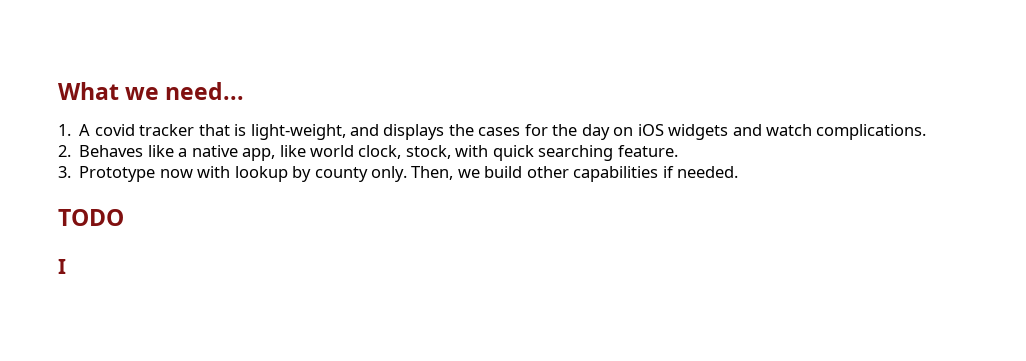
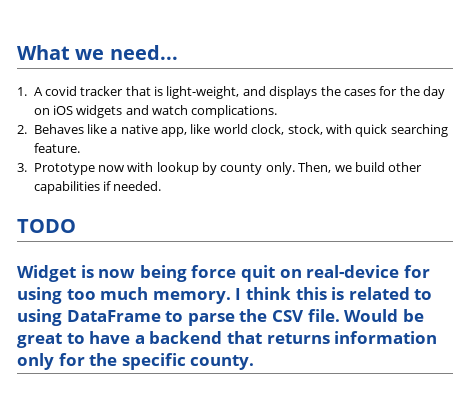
- I
+ Widget is now being force quit on real-device for using too much memory. I think this is related to using DataFrame to parse the CSV file. Would be great to have a backend that returns information only for the specific county.

